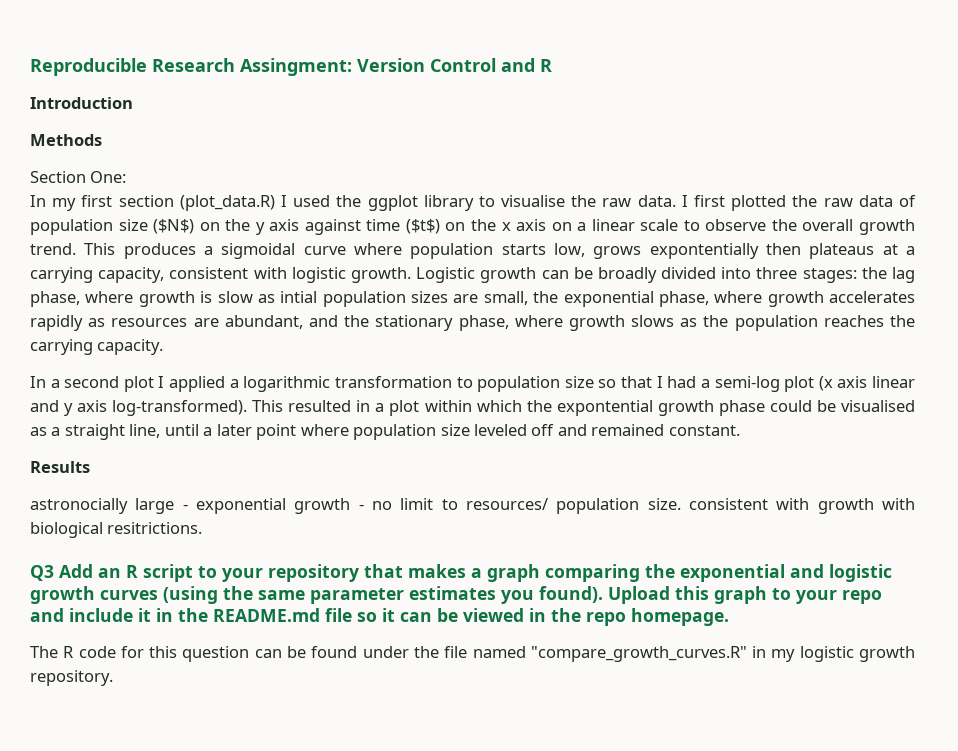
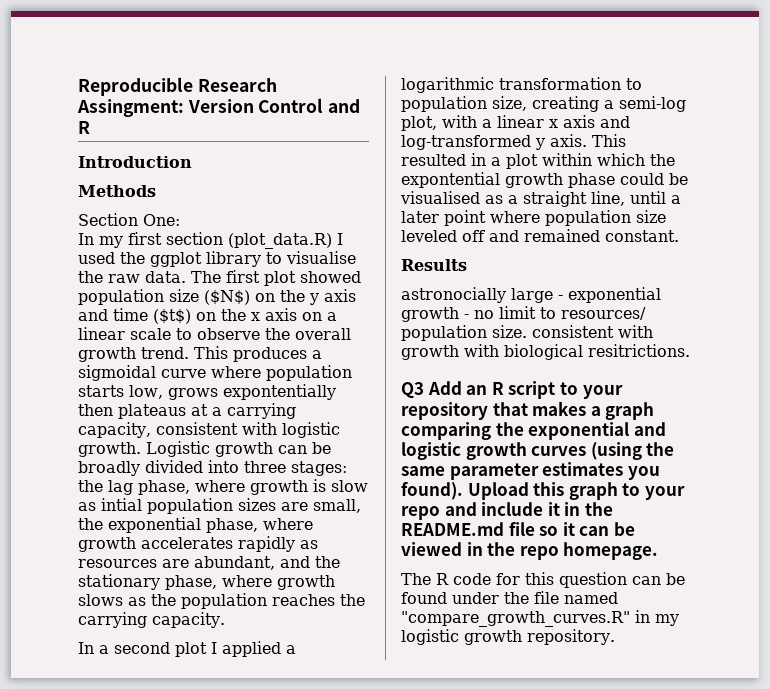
- I first plotted the raw data of population size ($N$) on the y axis against time ($t$) on the x axis on a linear scale to observe the overall growth trend.
+ The first plot showed population size ($N$) on the y axis and time ($t$) on the x axis on a linear scale to observe the overall growth trend.
- In a second plot I applied a logarithmic transformation to population size so that I had a semi-log plot (x axis linear and y axis log-transformed).
+ In a second plot I applied a logarithmic transformation to population size, creating a semi-log plot, with a linear x axis and log-transformed y axis.

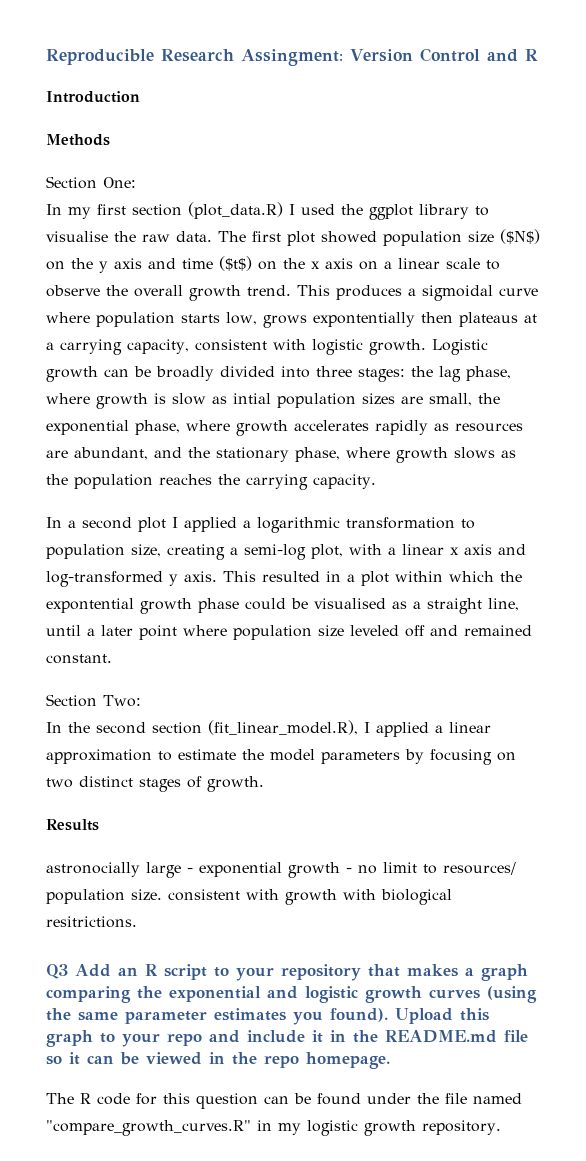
+ Section Two:
+ In the second section (fit_linear_model.R), I applied a linear approximation to estimate the model parameters by focusing on two distinct stages of growth.

